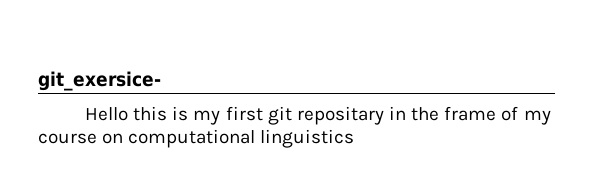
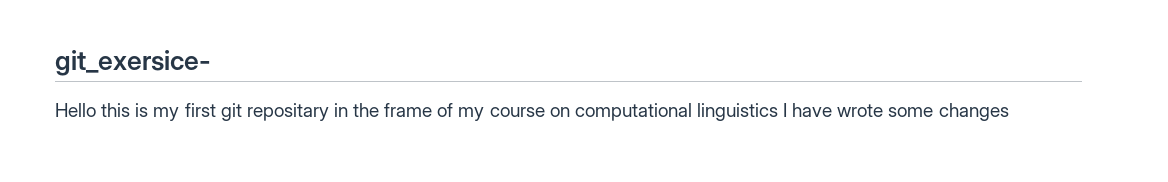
- Hello this is my first git repositary in the frame of my course on computational linguistics
+ Hello this is my first git repositary in the frame of my course on computational linguistics I have wrote some changes

